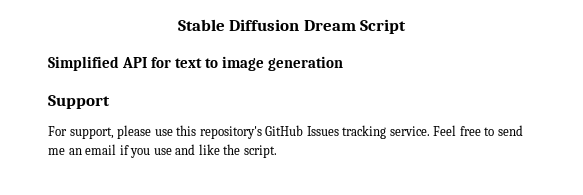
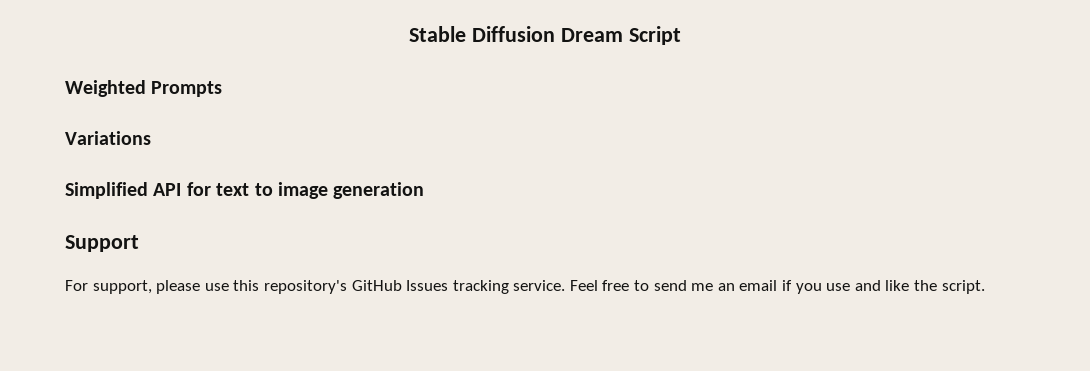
+ Weighted Prompts
+ Variations

